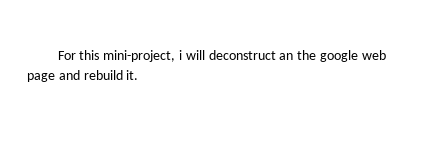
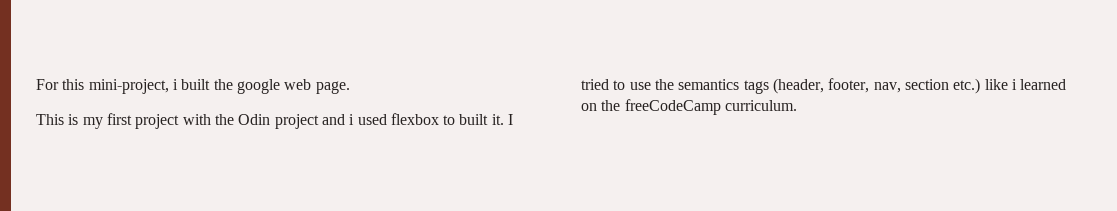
- For this mini-project, i will deconstruct an the google web page and rebuild it.
+ For this mini-project, i built the google web page.
+ This is my first project with the Odin project and i used flexbox to built it. I tried to use the semantics tags (header, footer, nav, section etc.) like i learned on the freeCodeCamp curriculum.

